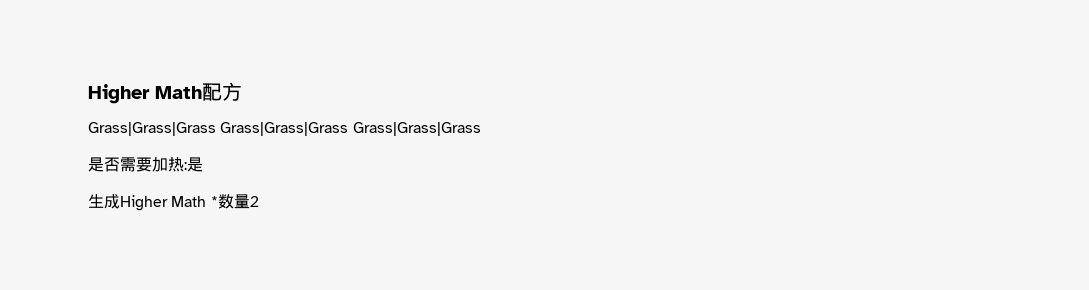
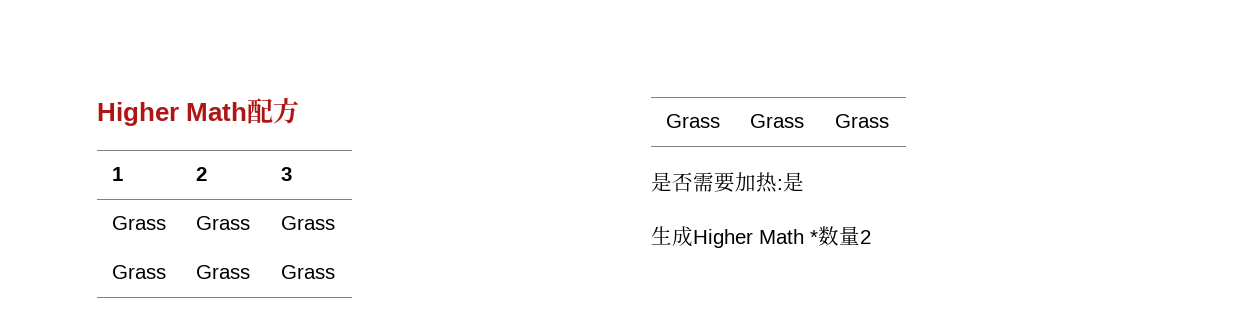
- Grass|Grass|Grass Grass|Grass|Grass Grass|Grass|Grass
+ 1 | 2 | 3
+ Grass | Grass | Grass
+ Grass | Grass | Grass
+ Grass | Grass | Grass

